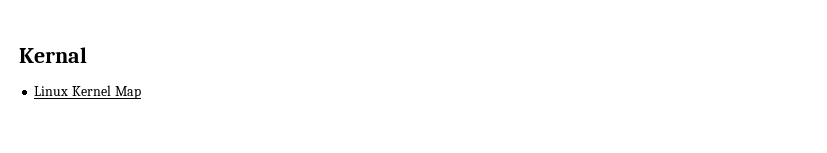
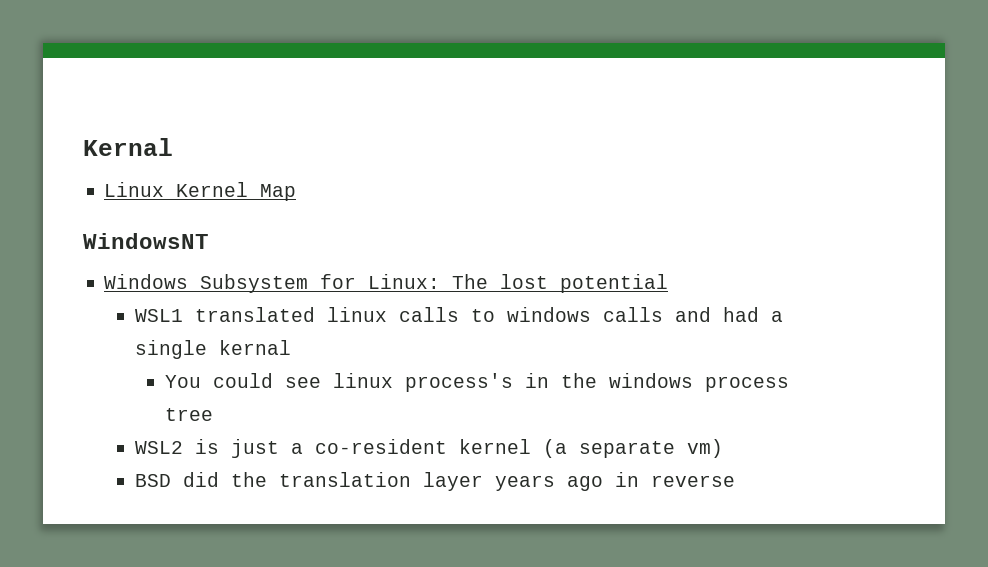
+ WindowsNT
+ Windows Subsystem for Linux: The lost potential
+ WSL1 translated linux calls to windows calls and had a single kernal
+ You could see linux process's in the windows process tree
+ WSL2 is just a co-resident kernel (a separate vm)
+ BSD did the translation layer years ago in reverse

